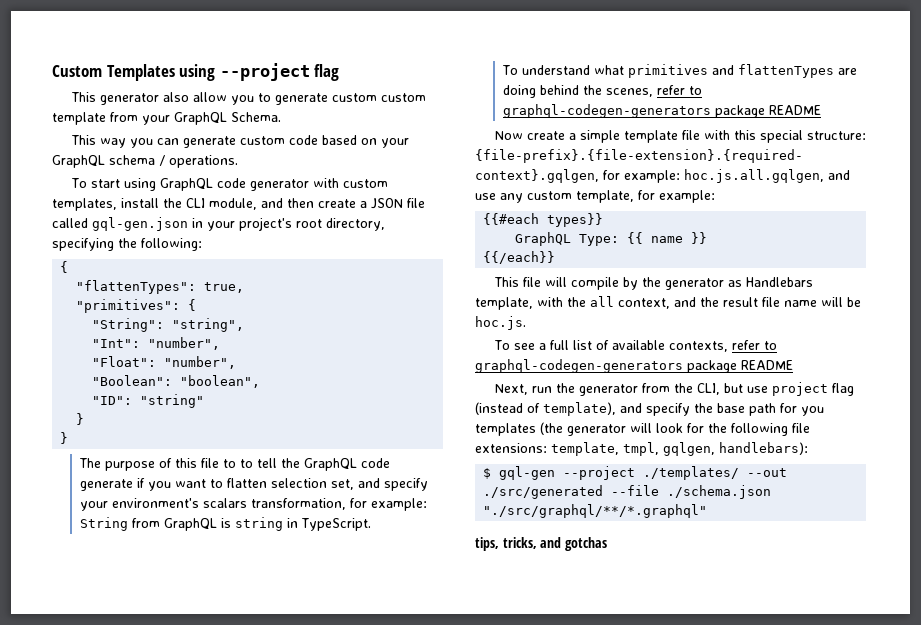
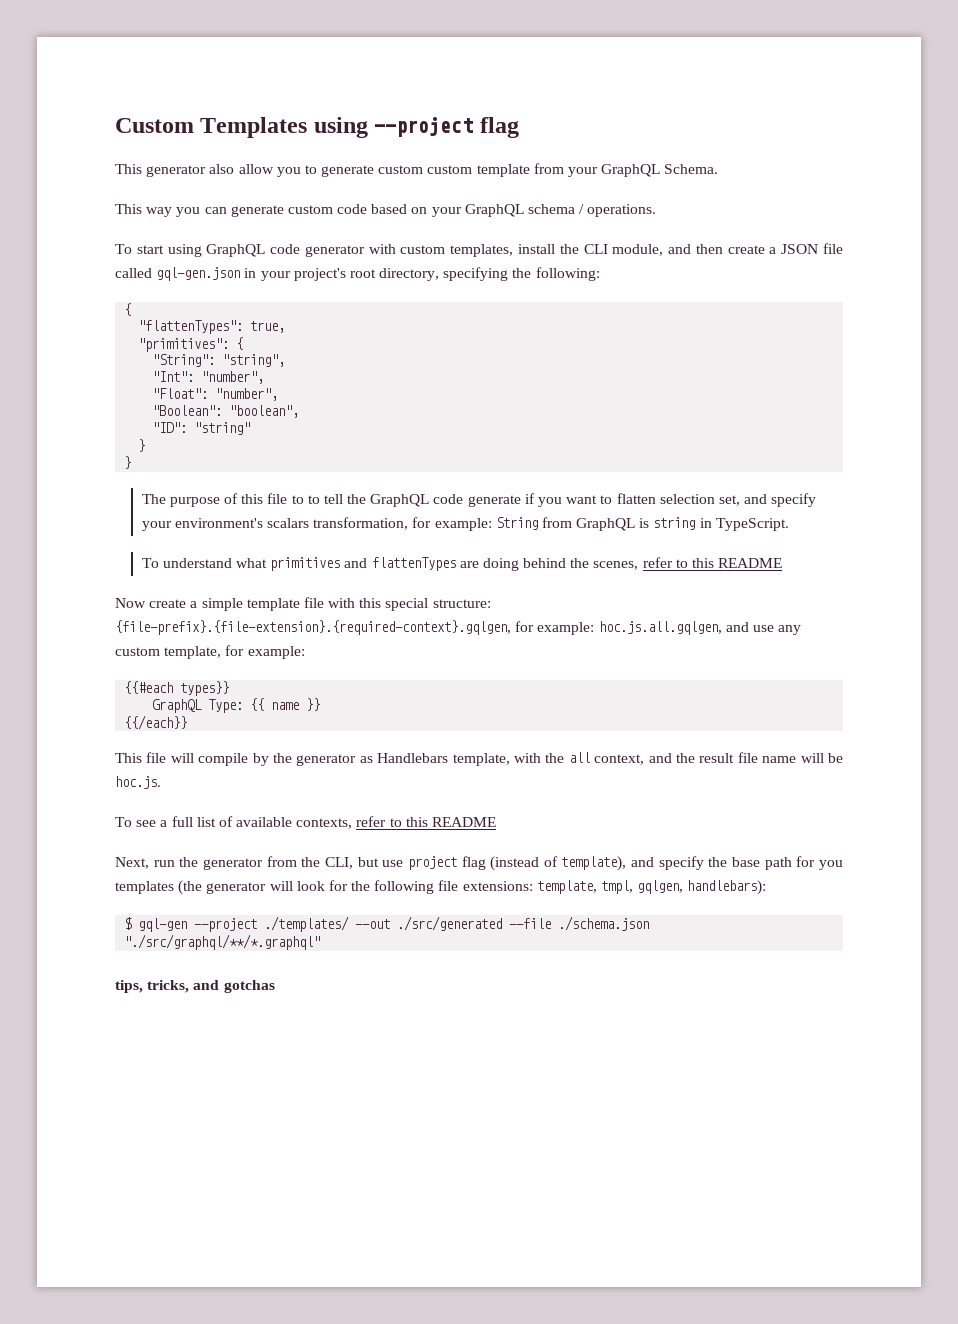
- To understand what primitives and flattenTypes are doing behind the scenes, refer to graphql-codegen-generators package README
+ To understand what primitives and flattenTypes are doing behind the scenes, refer to this README
- To see a full list of available contexts, refer to graphql-codegen-generators package README
+ To see a full list of available contexts, refer to this README

